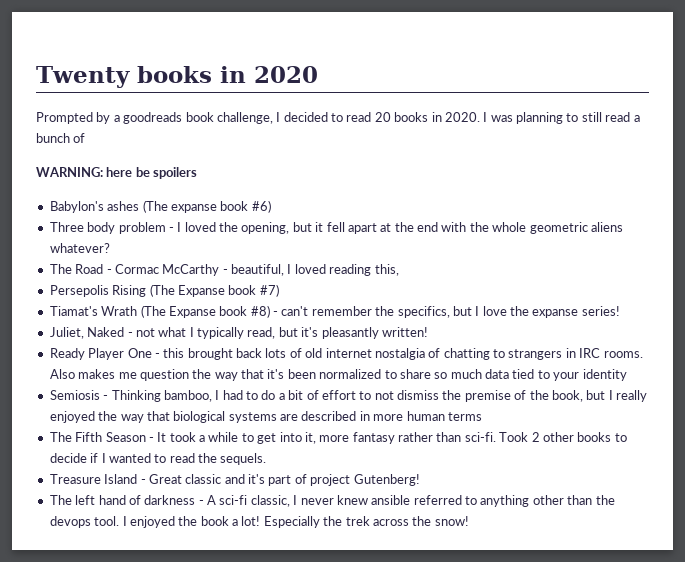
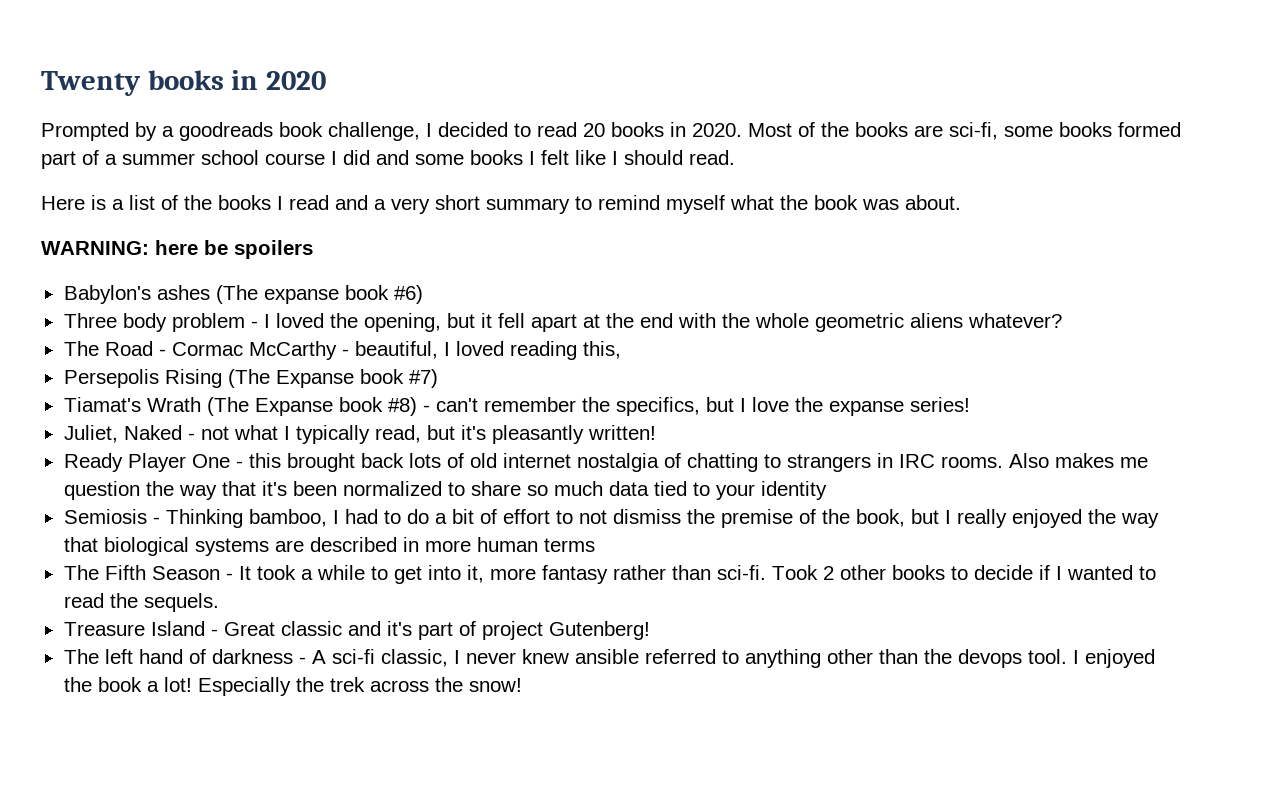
- I was planning to still read a bunch of
+ Most of the books are sci-fi, some books formed part of a summer school course I did and some books I felt like I should read.
+ Here is a list of the books I read and a very short summary to remind myself what the book was about.

